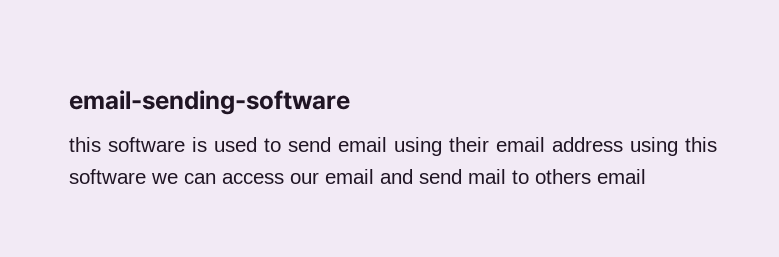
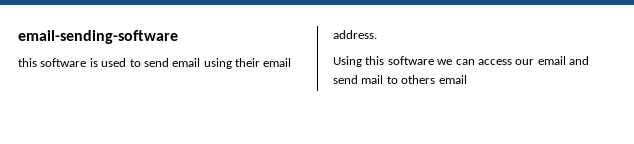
- this software is used to send email using their email address using this software we can access our email and send mail to others email
+ this software is used to send email using their email address.
+ Using this software we can access our email and send mail to others email

